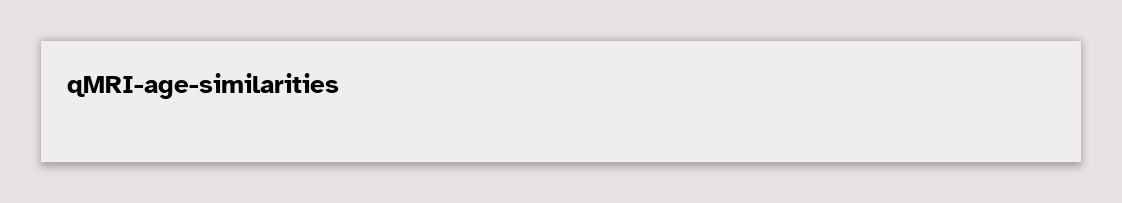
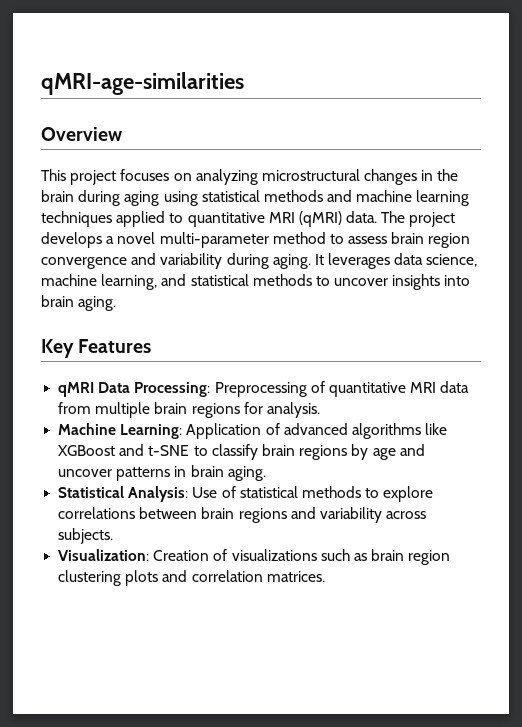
+ Overview
+ This project focuses on analyzing microstructural changes in the brain during aging using statistical methods and machine learning techniques applied to quantitative MRI (qMRI) data. The project develops a novel multi-parameter method to assess brain region convergence and variability during aging. It leverages data science, machine learning, and statistical methods to uncover insights into brain aging.
+ Key Features
+ qMRI Data Processing: Preprocessing of quantitative MRI data from multiple brain regions for analysis.
+ Machine Learning: Application of advanced algorithms like XGBoost and t-SNE to classify brain regions by age and uncover patterns in brain aging.
+ Statistical Analysis: Use of statistical methods to explore correlations between brain regions and variability across subjects.
+ Visualization: Creation of visualizations such as brain region clustering plots and correlation matrices.

